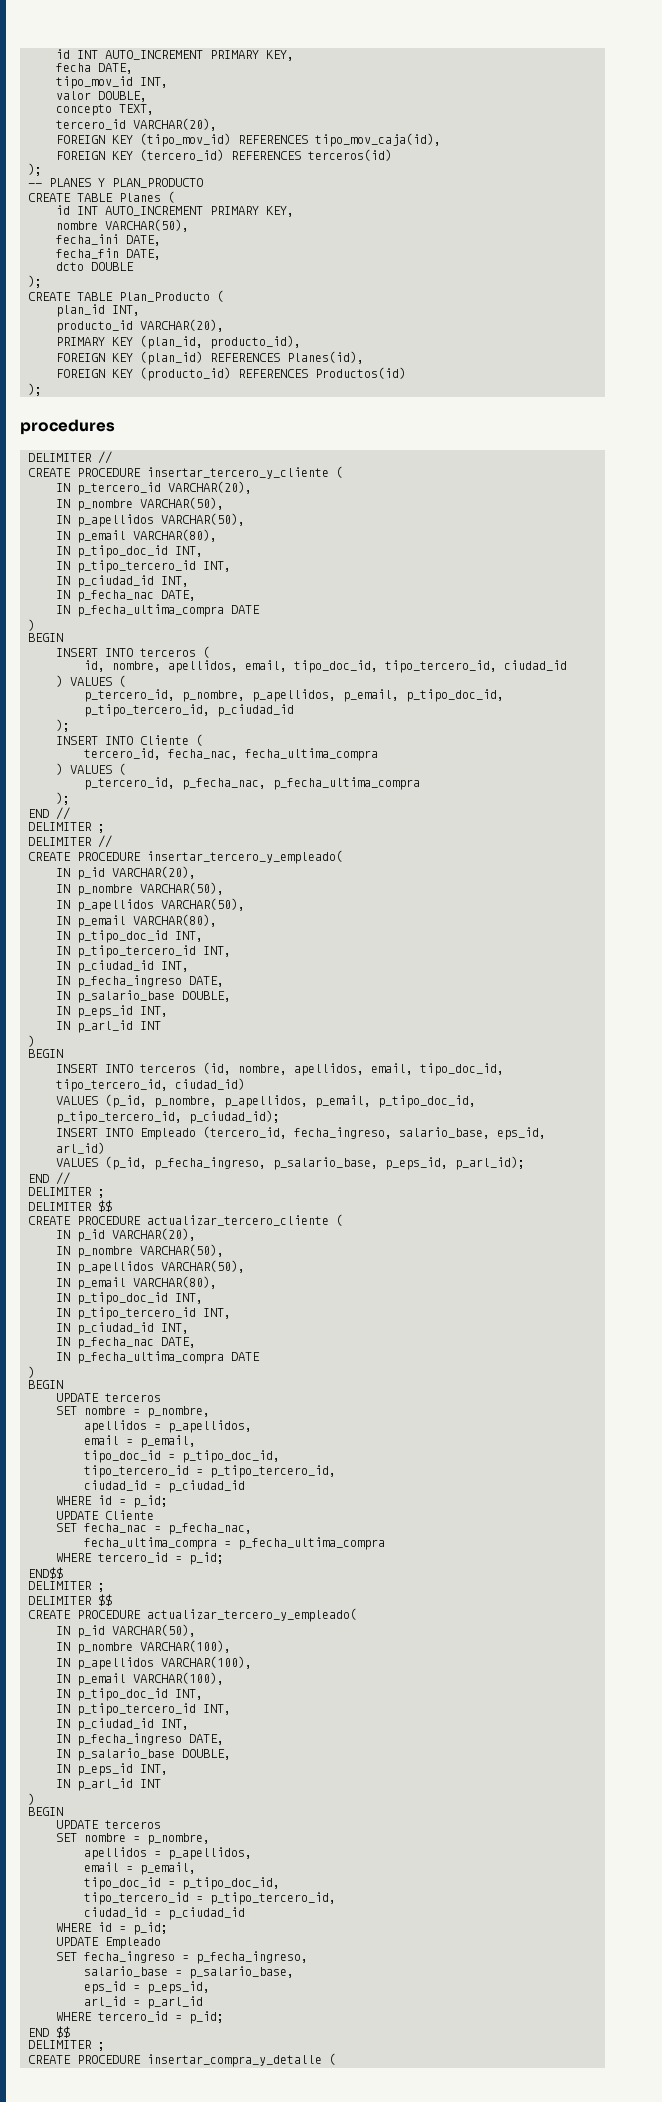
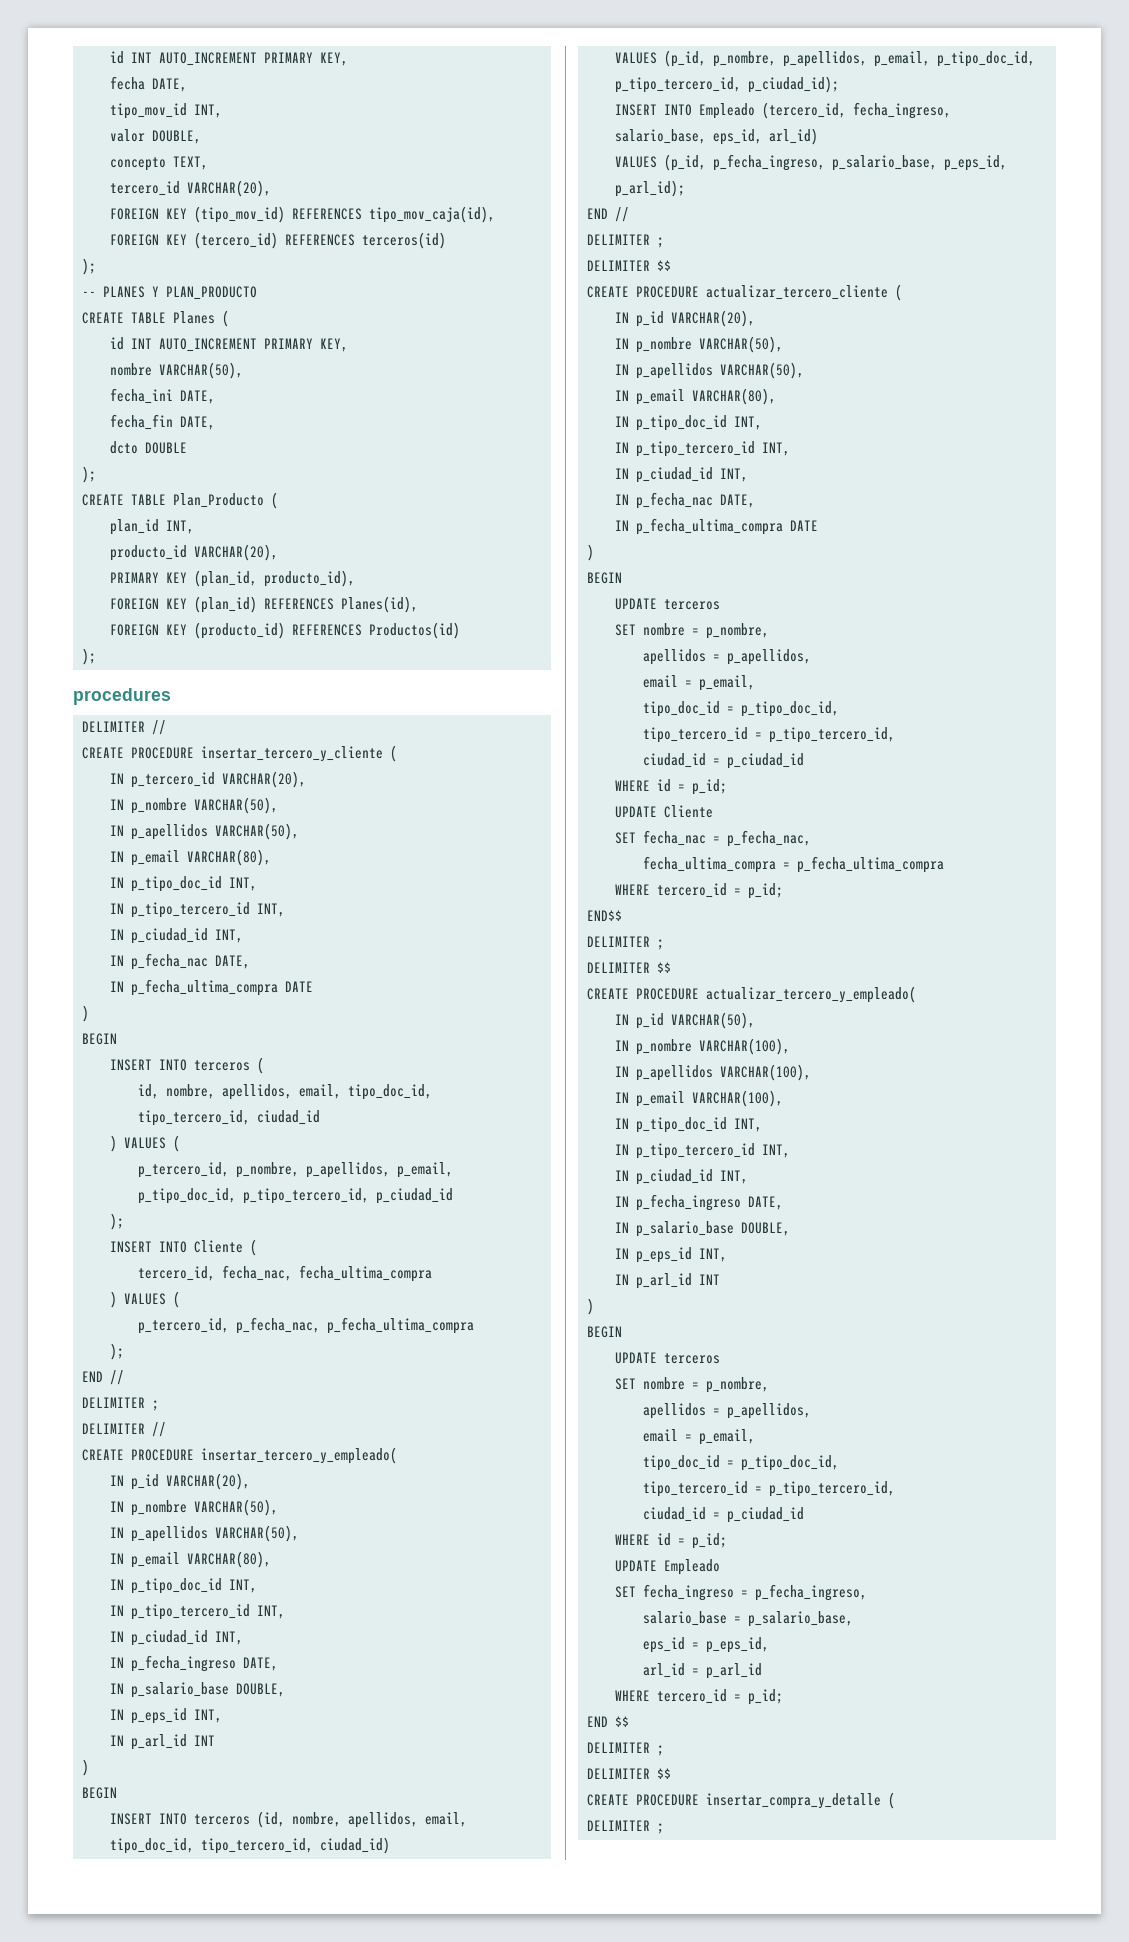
  END $$
  DELIMITER ;
+ DELIMITER $$
  CREATE PROCEDURE insertar_compra_y_detalle (
+ DELIMITER ;

